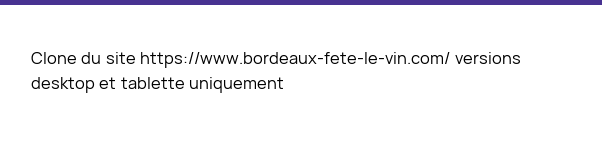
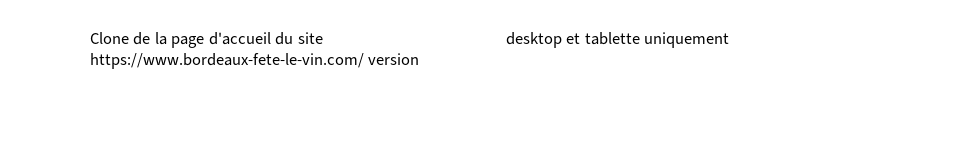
- Clone du site https://www.bordeaux-fete-le-vin.com/ versions desktop et tablette uniquement
+ Clone de la page d'accueil du site https://www.bordeaux-fete-le-vin.com/ version desktop et tablette uniquement

